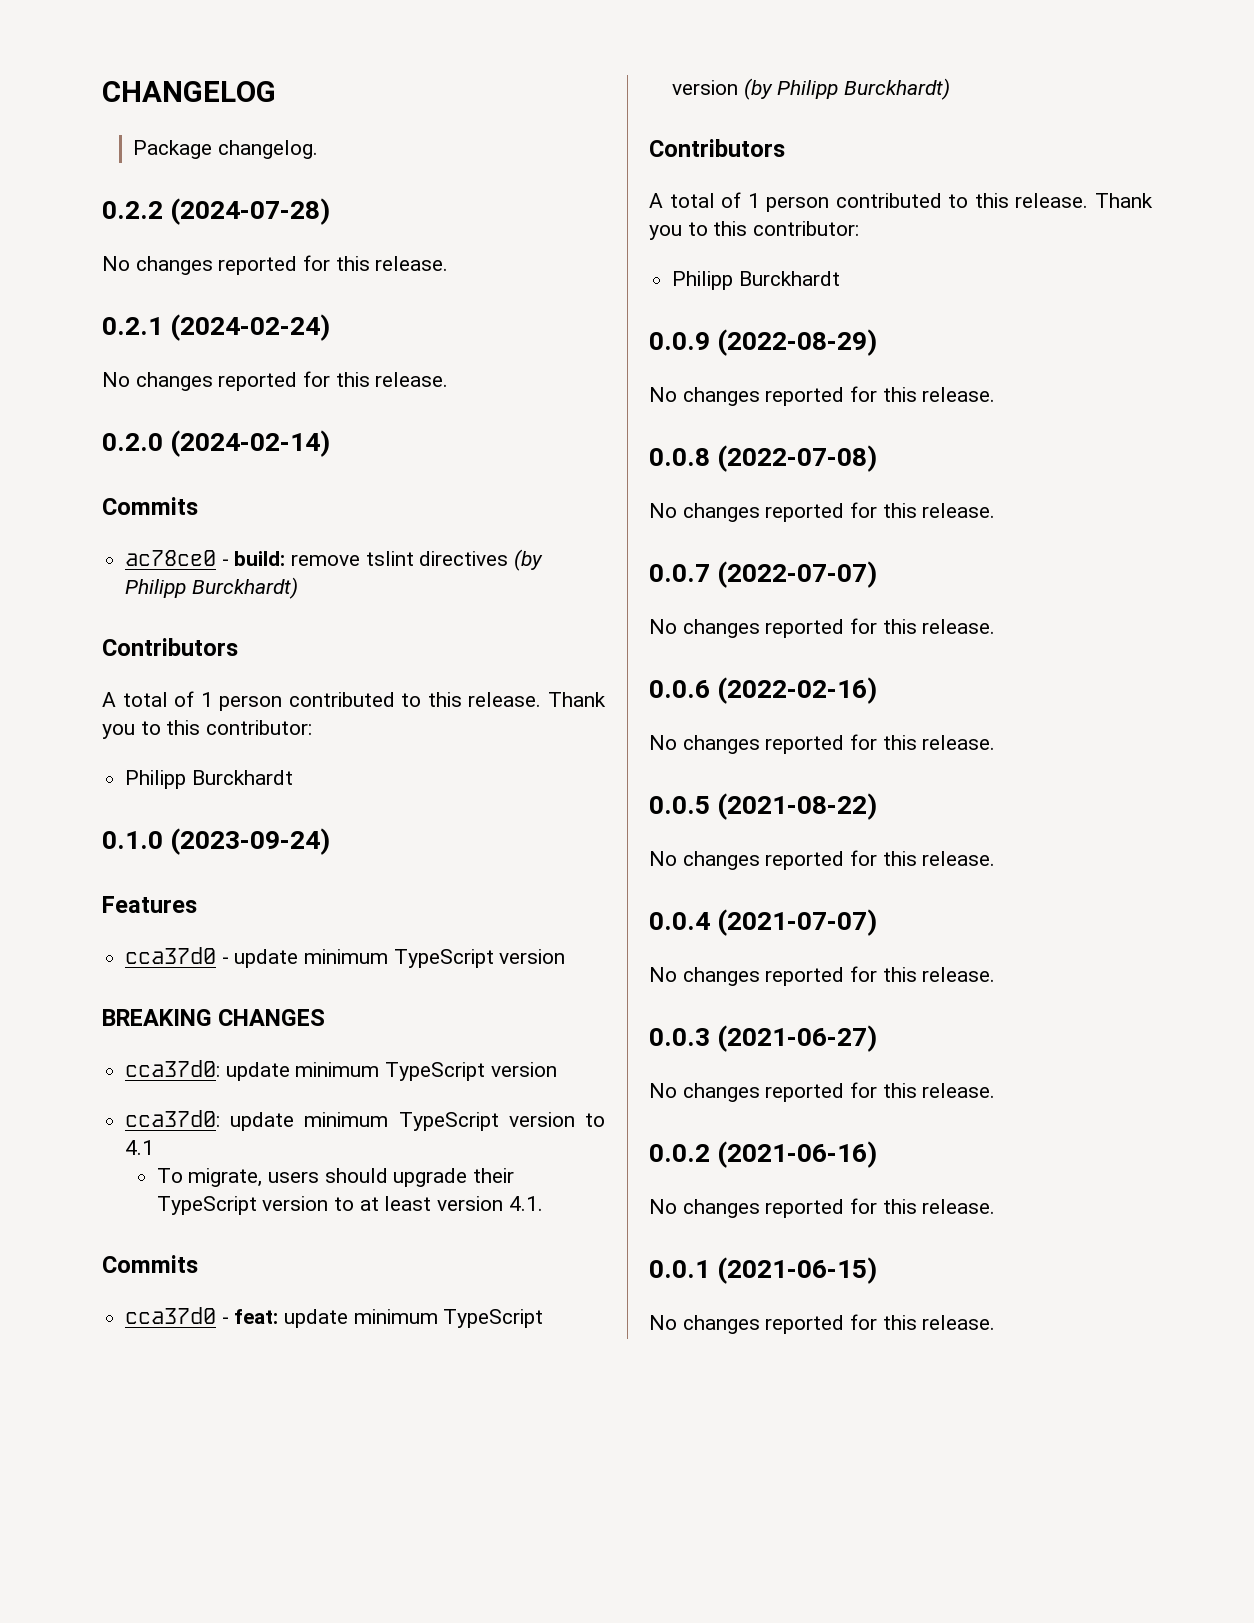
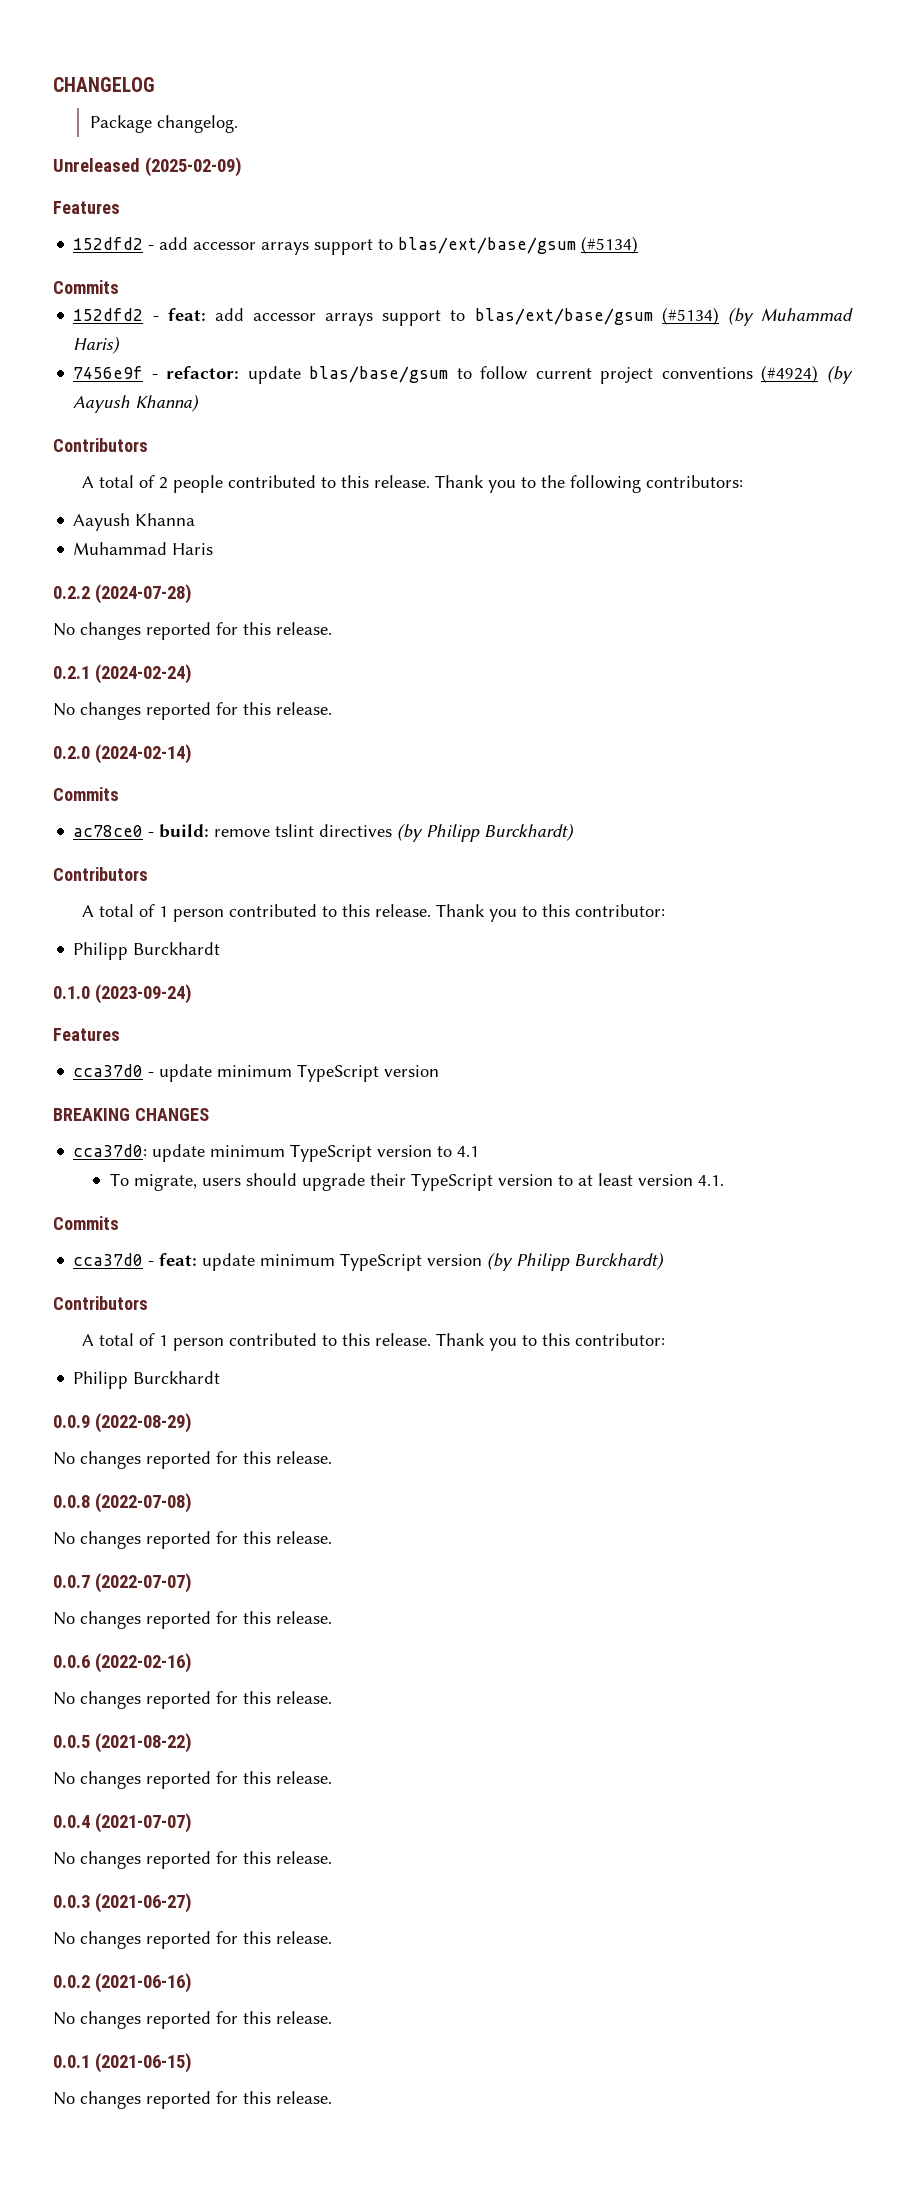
+ Unreleased (2025-02-09)
+ Features
+ 152dfd2 - add accessor arrays support to blas/ext/base/gsum (#5134)
+ Commits
+ 152dfd2 - feat: add accessor arrays support to blas/ext/base/gsum (#5134) (by Muhammad Haris)
+ 7456e9f - refactor: update blas/base/gsum to follow current project conventions (#4924) (by Aayush Khanna)
+ Contributors
+ A total of 2 people contributed to this release. Thank you to the following contributors:
+ Aayush Khanna
+ Muhammad Haris
  BREAKING CHANGES
- cca37d0: update minimum TypeScript version

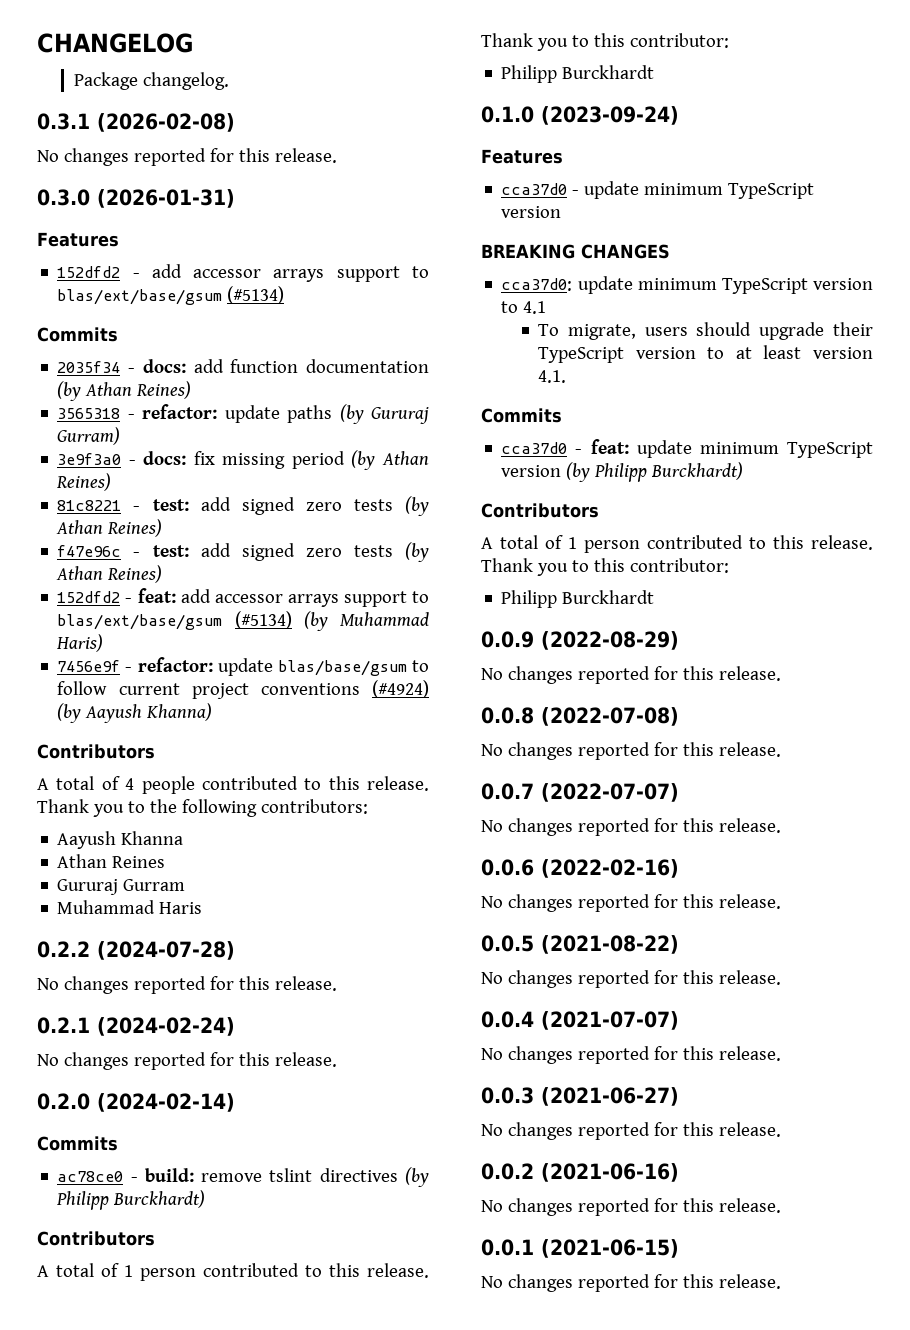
- Unreleased (2025-02-09)
+ 0.3.1 (2026-02-08)
+ No changes reported for this release.
+ 0.3.0 (2026-01-31)
+ 2035f34 - docs: add function documentation (by Athan Reines)
+ 3565318 - refactor: update paths (by Gururaj Gurram)
+ 3e9f3a0 - docs: fix missing period (by Athan Reines)
+ 81c8221 - test: add signed zero tests (by Athan Reines)
+ f47e96c - test: add signed zero tests (by Athan Reines)
- A total of 2 people contributed to this release.
+ A total of 4 people contributed to this release.
+ Athan Reines
+ Gururaj Gurram

